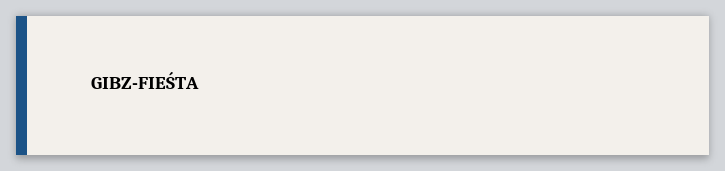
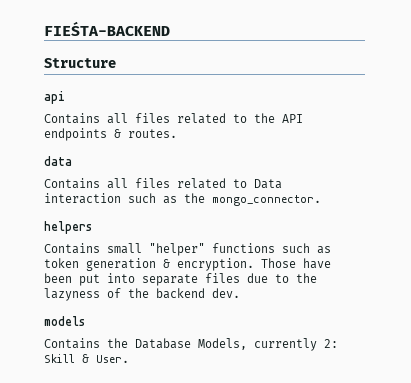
- GIBZ-FIEŚTA
+ FIEŚTA-BACKEND
+ Structure
+ api
+ Contains all files related to the API endpoints & routes.
+ data
+ Contains all files related to Data interaction such as the mongo_connector.
+ helpers
+ Contains small "helper" functions such as token generation & encryption. Those have been put into separate files due to the lazyness of the backend dev.
+ models
+ Contains the Database Models, currently 2: Skill & User.

